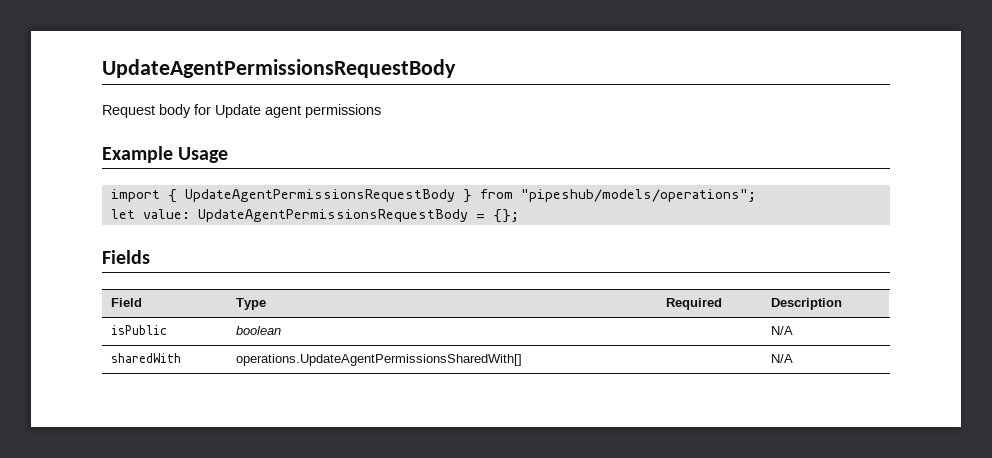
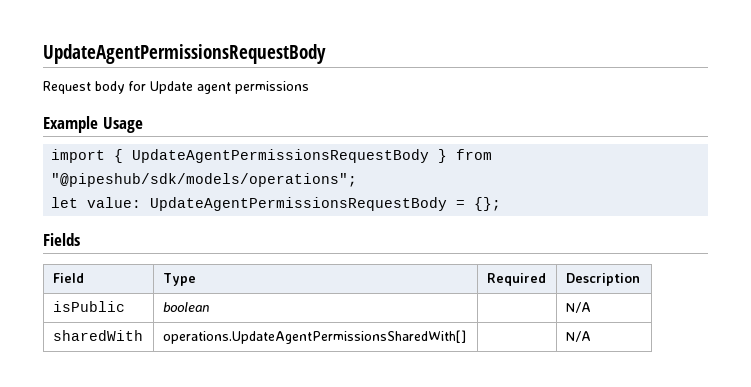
- import { UpdateAgentPermissionsRequestBody } from "pipeshub/models/operations";
+ import { UpdateAgentPermissionsRequestBody } from "@pipeshub/sdk/models/operations";

